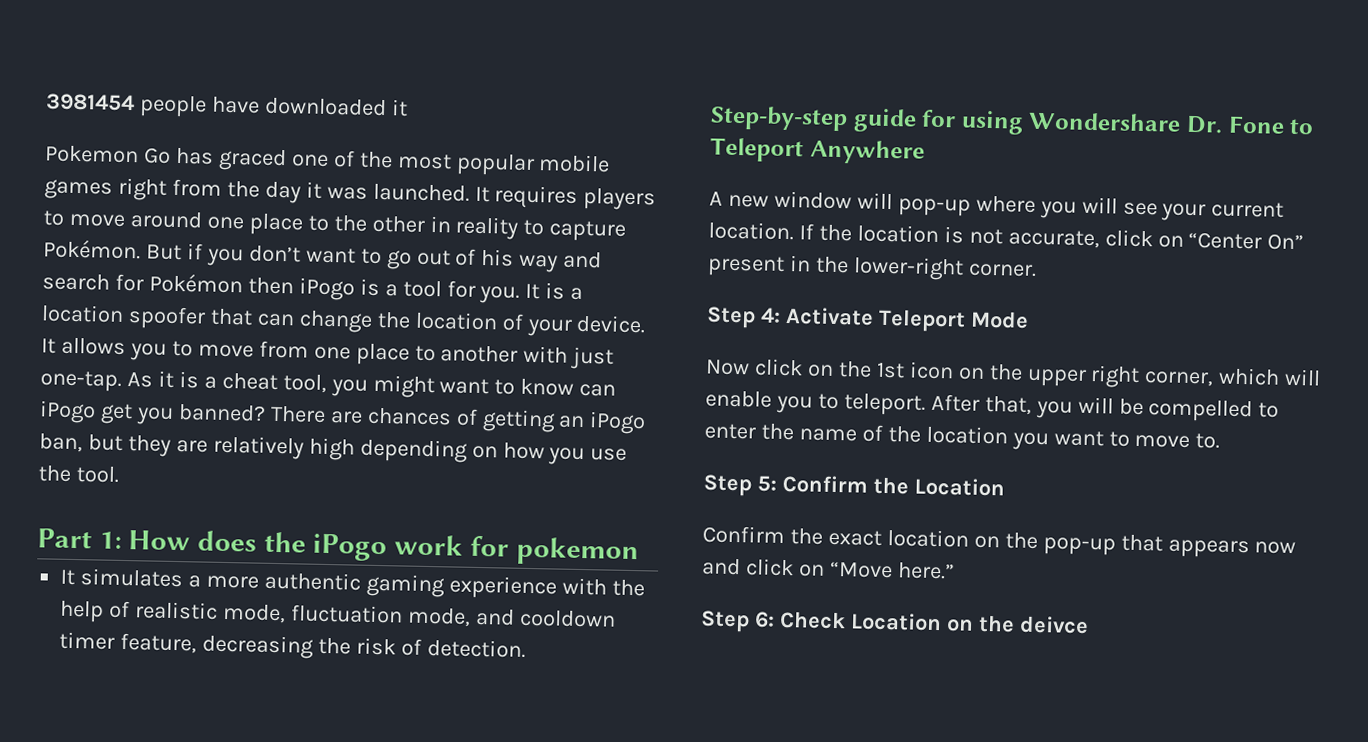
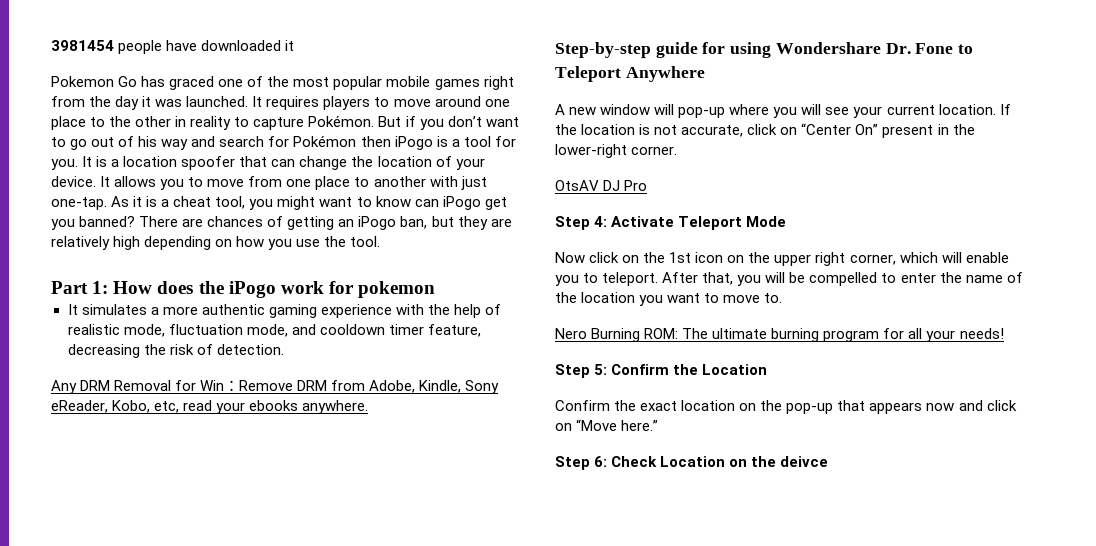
+ Any DRM Removal for Win：Remove DRM from Adobe, Kindle, Sony eReader, Kobo, etc, read your ebooks anywhere.
+ OtsAV DJ Pro
+ Nero Burning ROM: The ultimate burning program for all your needs!

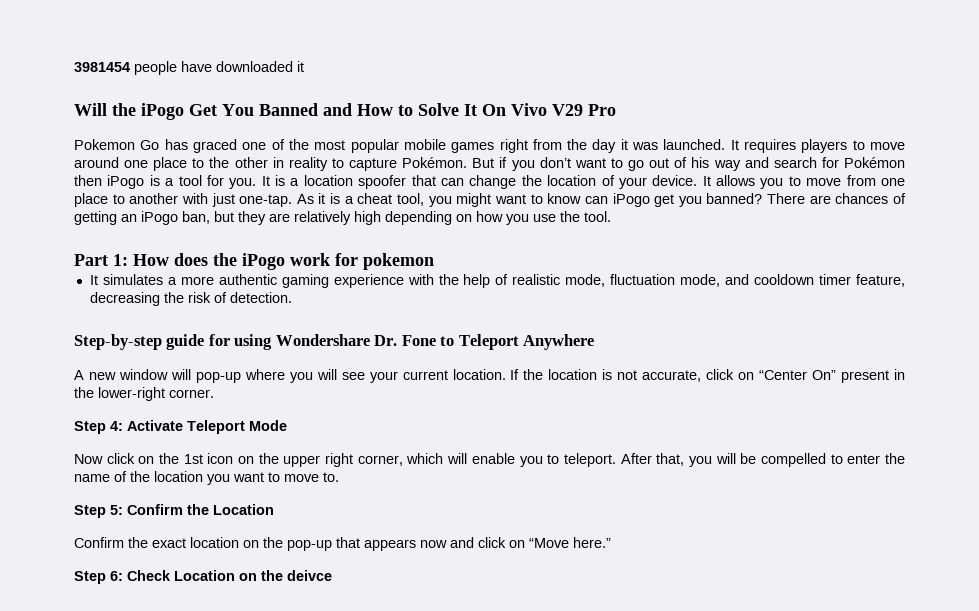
+ Will the iPogo Get You Banned and How to Solve It On Vivo V29 Pro
- Any DRM Removal for Win：Remove DRM from Adobe, Kindle, Sony eReader, Kobo, etc, read your ebooks anywhere.
- OtsAV DJ Pro
- Nero Burning ROM: The ultimate burning program for all your needs!

